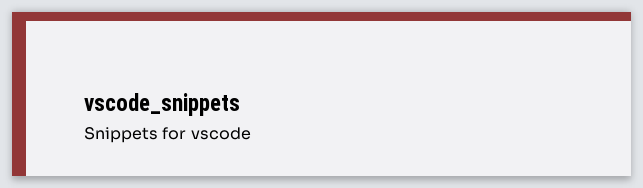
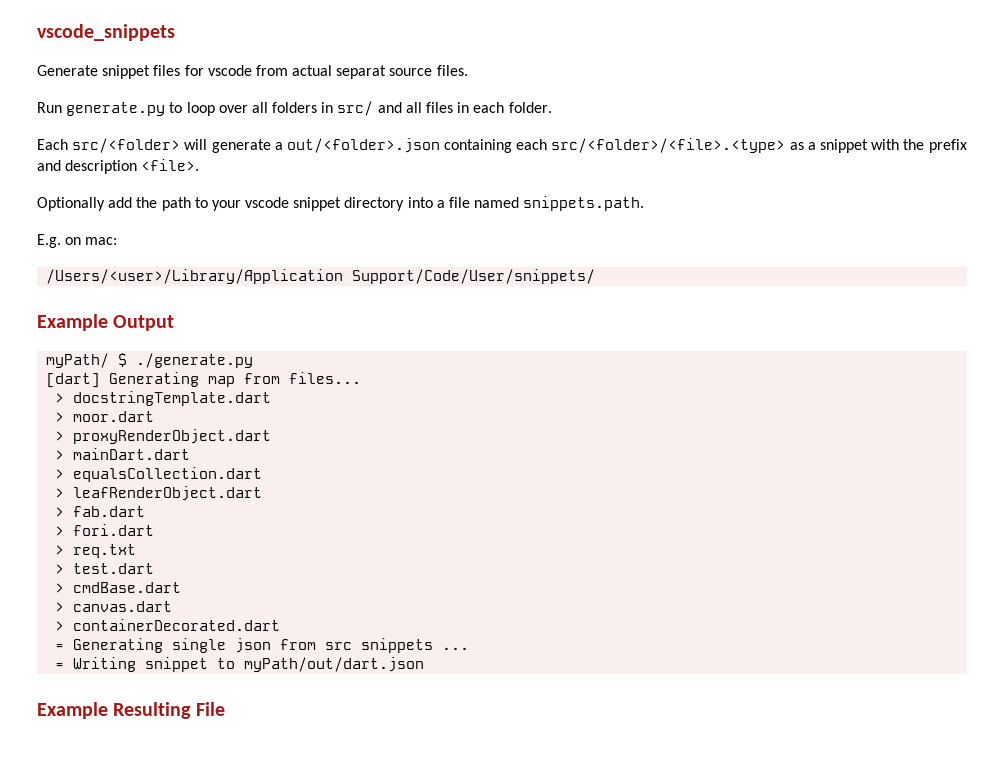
- Snippets for vscode
+ Generate snippet files for vscode from actual separat source files.
+ Run generate.py to loop over all folders in src/ and all files in each folder.
+ Each src/<folder> will generate a out/<folder>.json containing each src/<folder>/<file>.<type> as a snippet with the prefix and description <file>.
+ Optionally add the path to your vscode snippet directory into a file named snippets.path.
+ E.g. on mac:
+ /Users/<user>/Library/Application Support/Code/User/snippets/
+ Example Output
+ myPath/ $ ./generate.py
+ [dart] Generating map from files...
+ > docstringTemplate.dart
+ > moor.dart
+ > proxyRenderObject.dart
+ > mainDart.dart
+ > equalsCollection.dart
+ > leafRenderObject.dart
+ > fab.dart
+ > fori.dart
+ > req.txt
+ > test.dart
+ > cmdBase.dart
+ > canvas.dart
+ > containerDecorated.dart
+ = Generating single json from src snippets ...
+ = Writing snippet to myPath/out/dart.json
+ Example Resulting File

